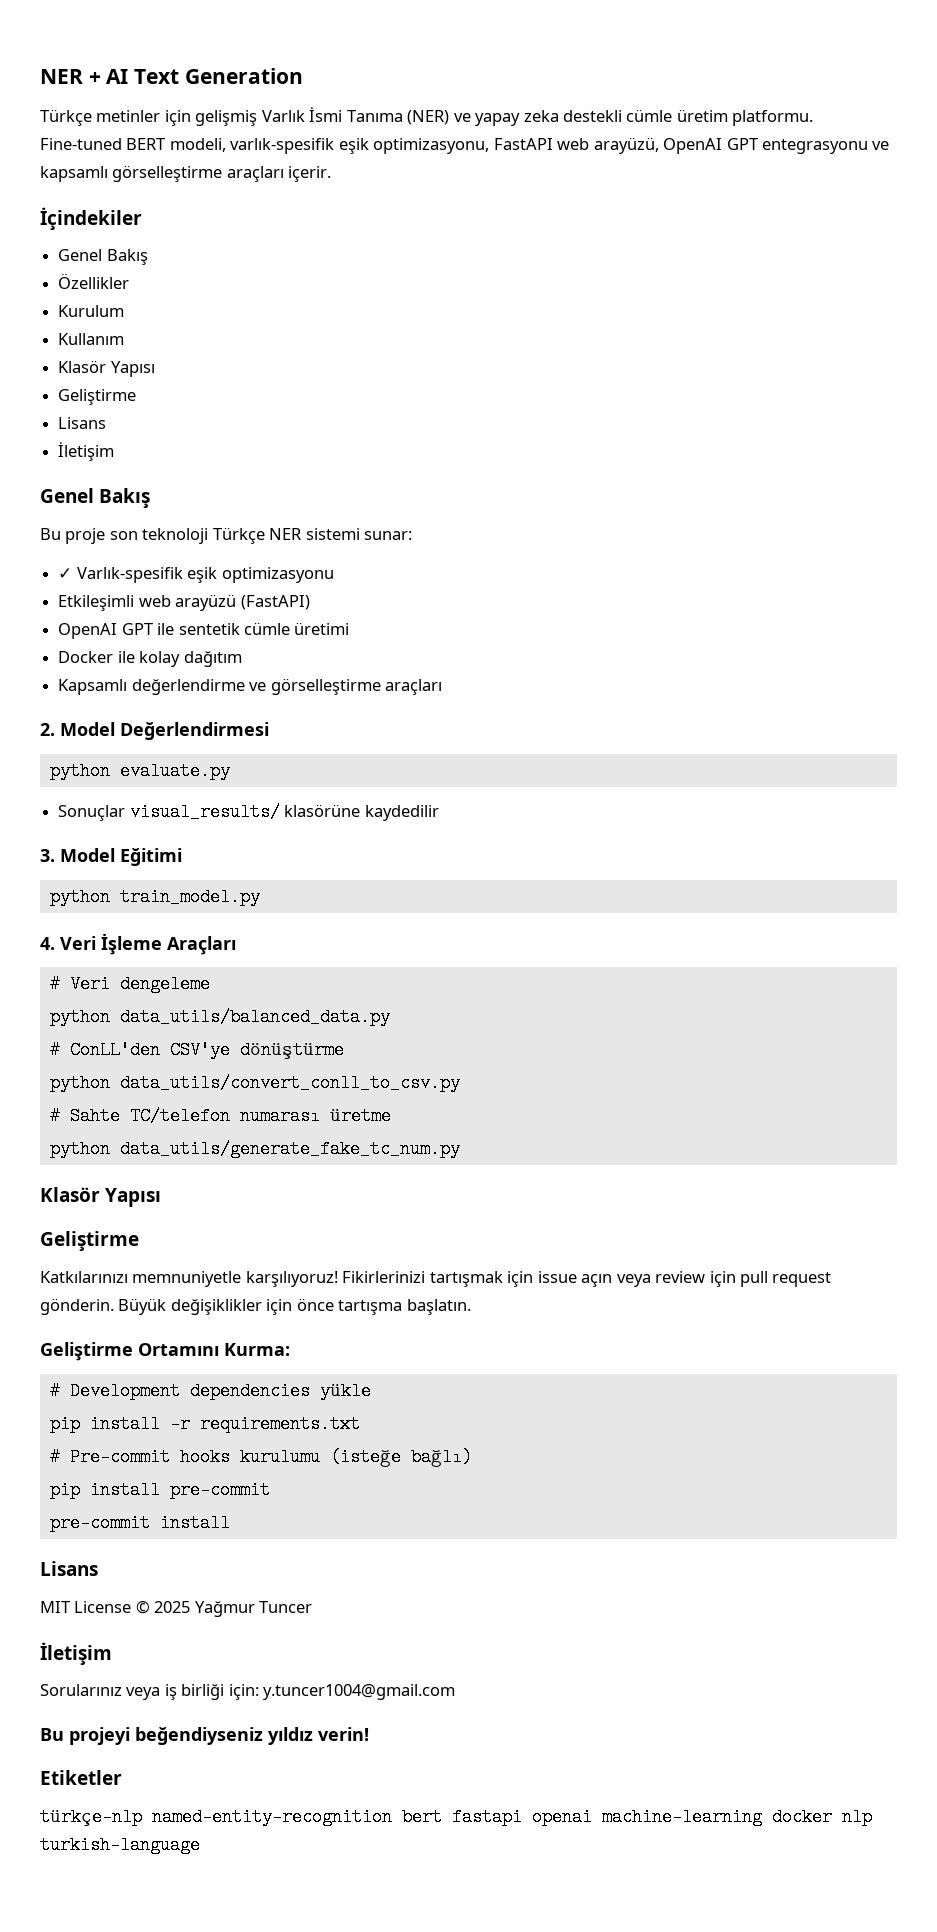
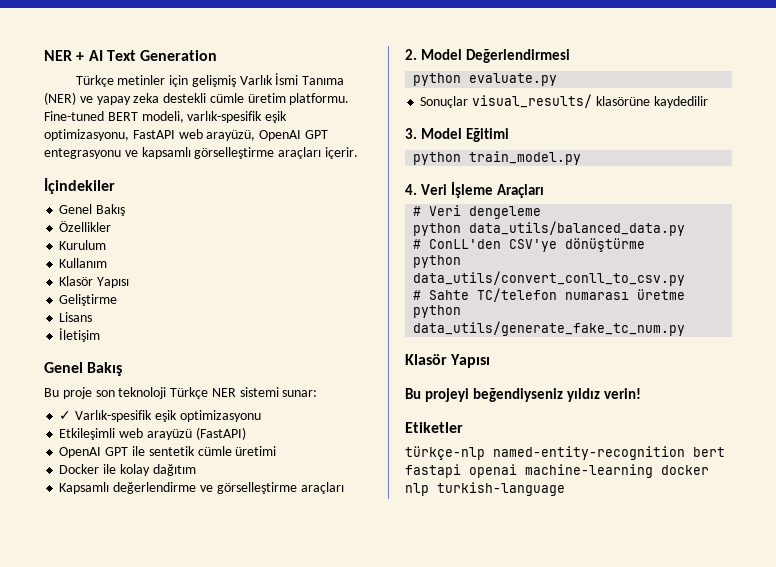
  python data_utils/generate_fake_tc_num.py
  Klasör Yapısı
- Geliştirme
- Katkılarınızı memnuniyetle karşılıyoruz! Fikirlerinizi tartışmak için issue açın veya review için pull request gönderin. Büyük değişiklikler için önce tartışma başlatın.
- Geliştirme Ortamını Kurma:
- # Development dependencies yükle
- pip install -r requirements.txt
- # Pre-commit hooks kurulumu (isteğe bağlı)
- pip install pre-commit
- pre-commit install
- Lisans
- MIT License © 2025 Yağmur Tuncer
- İletişim
- Sorularınız veya iş birliği için: y.tuncer1004@gmail.com

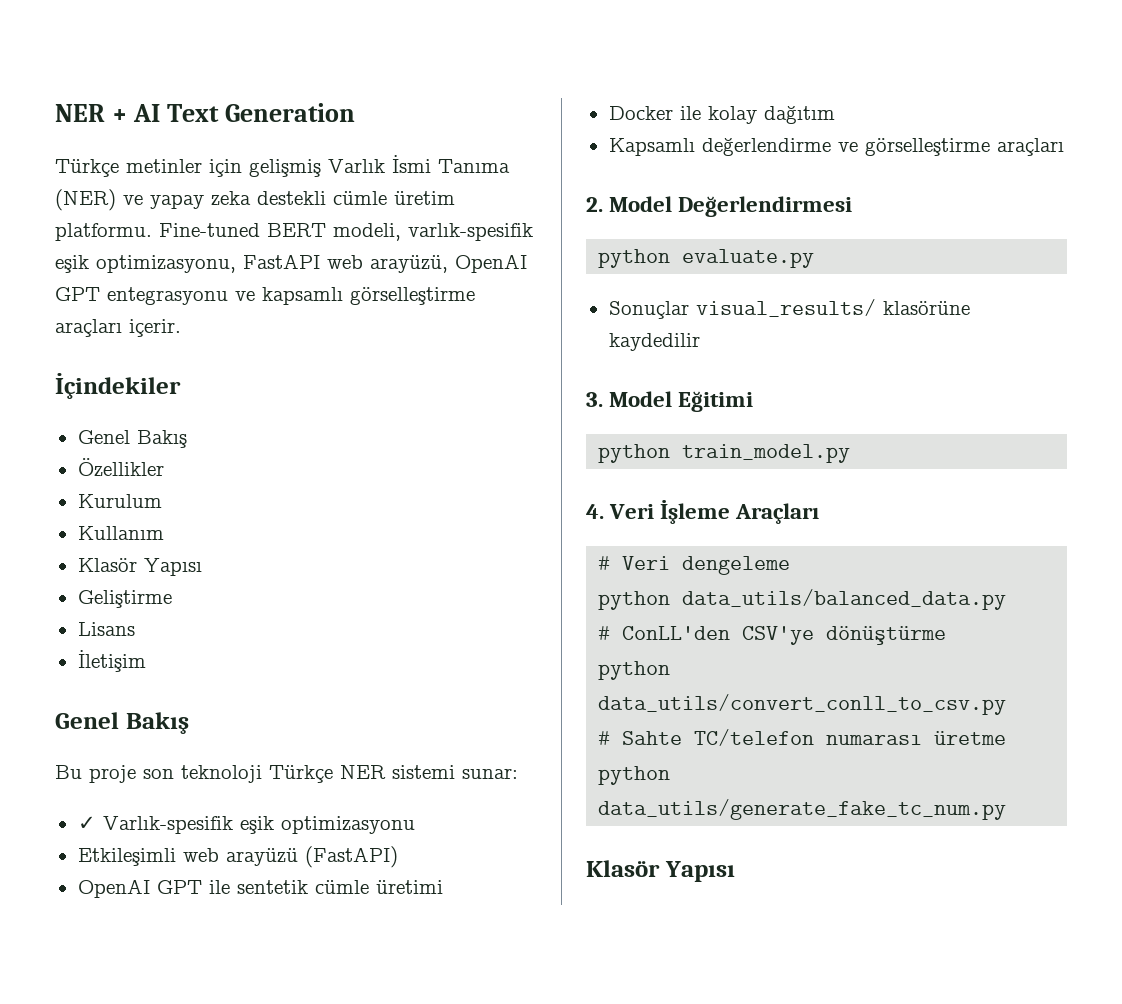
- Bu projeyi beğendiyseniz yıldız verin!
- Etiketler
- türkçe-nlp named-entity-recognition bert fastapi openai machine-learning docker nlp turkish-language

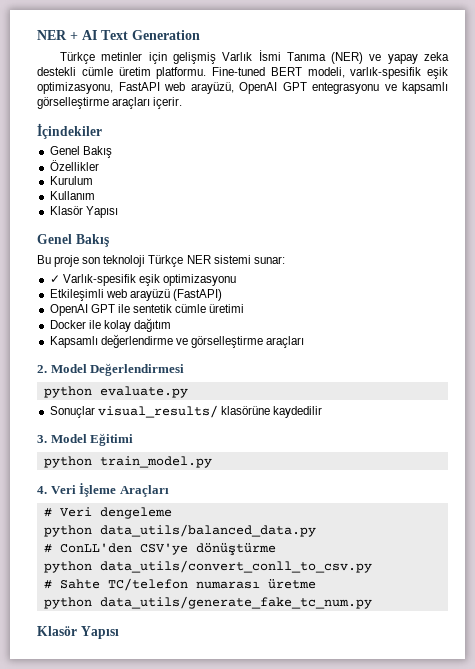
- Geliştirme
- Lisans
- İletişim

